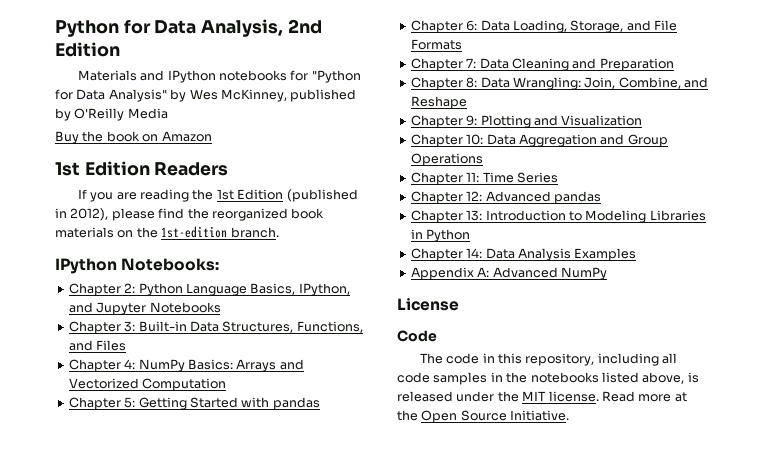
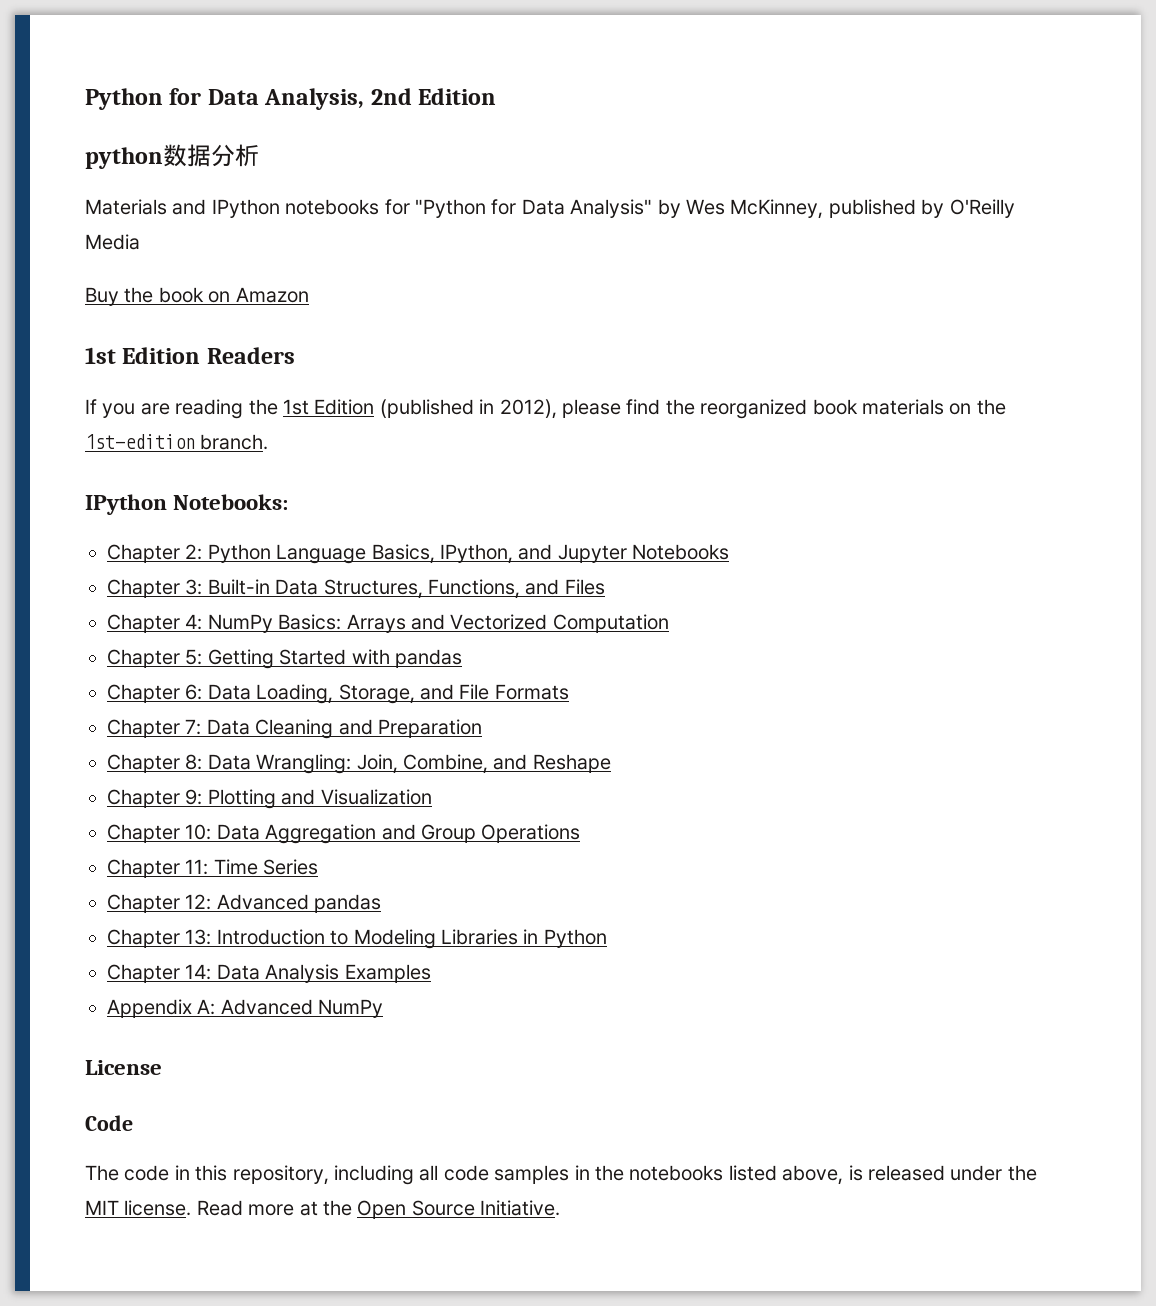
+ python数据分析

